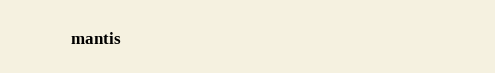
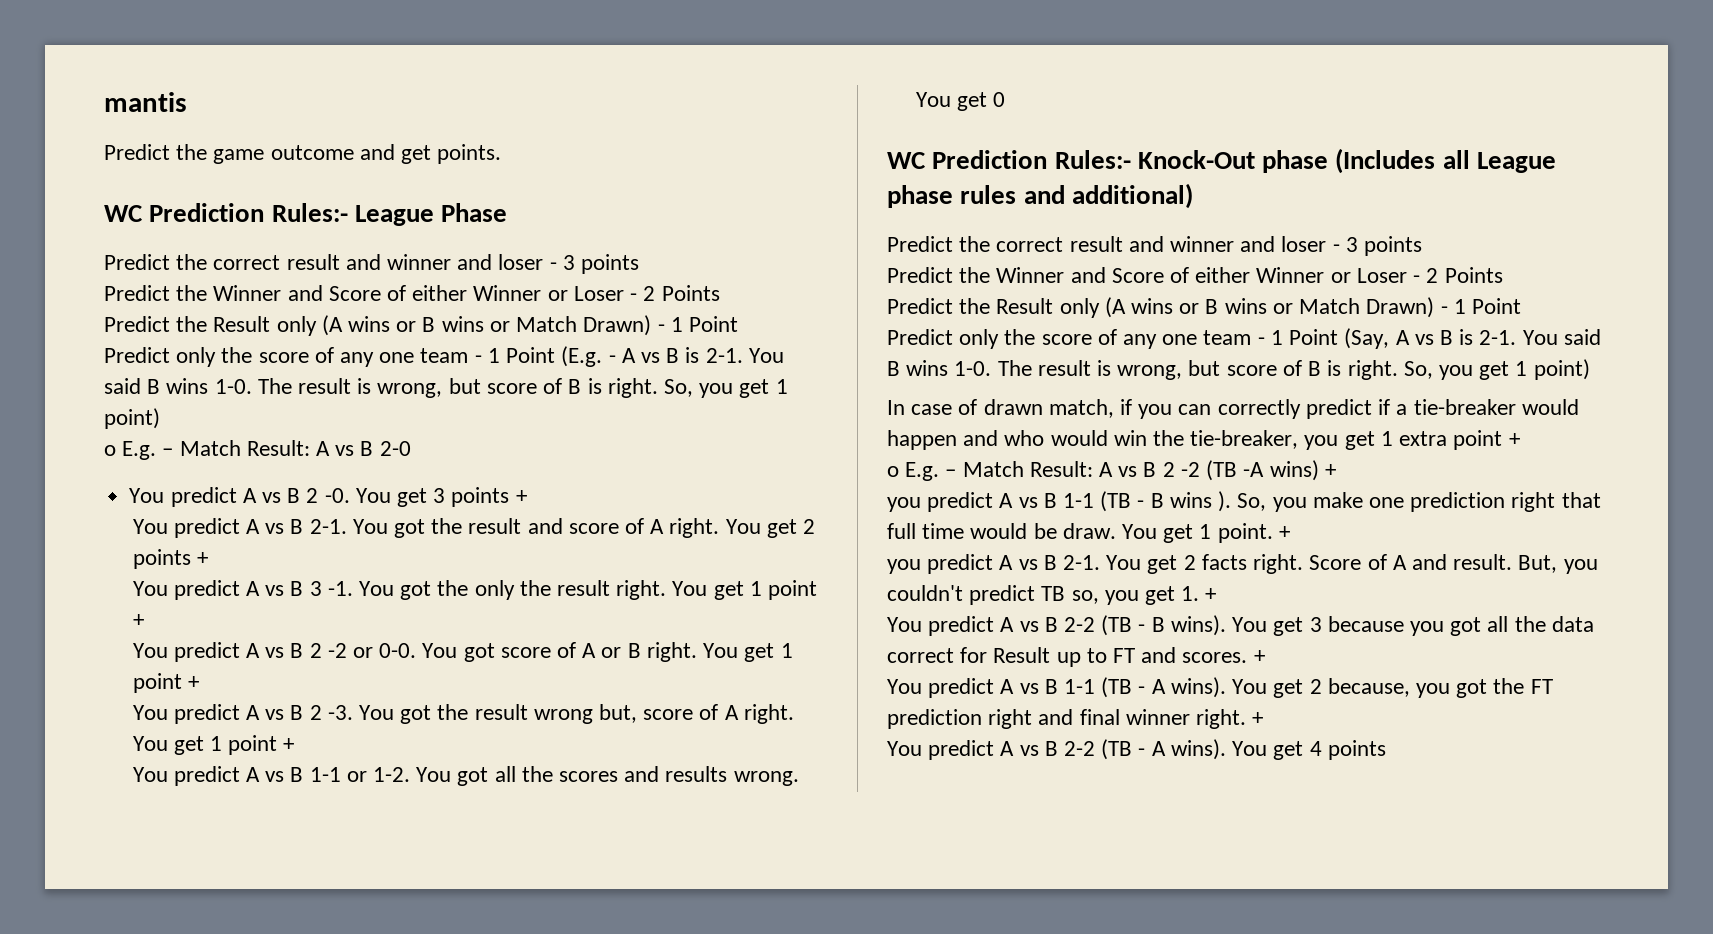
+ Predict the game outcome and get points.
+ WC Prediction Rules:- League Phase
+ Predict the correct result and winner and loser - 3 points
+ Predict the Winner and Score of either Winner or Loser - 2 Points
+ Predict the Result only (A wins or B wins or Match Drawn) - 1 Point
+ Predict only the score of any one team - 1 Point (E.g. - A vs B is 2-1. You said B wins 1-0. The result is wrong, but score of B is right. So, you get 1 point)
+ o E.g. – Match Result: A vs B 2-0
+ You predict A vs B 2 -0. You get 3 points +
+ You predict A vs B 2-1. You got the result and score of A right. You get 2 points +
+ You predict A vs B 3 -1. You got the only the result right. You get 1 point +
+ You predict A vs B 2 -2 or 0-0. You got score of A or B right. You get 1 point +
+ You predict A vs B 2 -3. You got the result wrong but, score of A right. You get 1 point +
+ You predict A vs B 1-1 or 1-2. You got all the scores and results wrong. You get 0
+ WC Prediction Rules:- Knock-Out phase (Includes all League phase rules and additional)
+ Predict the correct result and winner and loser - 3 points
+ Predict the Winner and Score of either Winner or Loser - 2 Points
+ Predict the Result only (A wins or B wins or Match Drawn) - 1 Point
+ Predict only the score of any one team - 1 Point (Say, A vs B is 2-1. You said B wins 1-0. The result is wrong, but score of B is right. So, you get 1 point)
+ In case of drawn match, if you can correctly predict if a tie-breaker would happen and who would win the tie-breaker, you get 1 extra point +
+ o E.g. – Match Result: A vs B 2 -2 (TB -A wins) +
+ you predict A vs B 1-1 (TB - B wins ). So, you make one prediction right that full time would be draw. You get 1 point. +
+ you predict A vs B 2-1. You get 2 facts right. Score of A and result. But, you couldn't predict TB so, you get 1. +
+ You predict A vs B 2-2 (TB - B wins). You get 3 because you got all the data correct for Result up to FT and scores. +
+ You predict A vs B 1-1 (TB - A wins). You get 2 because, you got the FT prediction right and final winner right. +
+ You predict A vs B 2-2 (TB - A wins). You get 4 points

